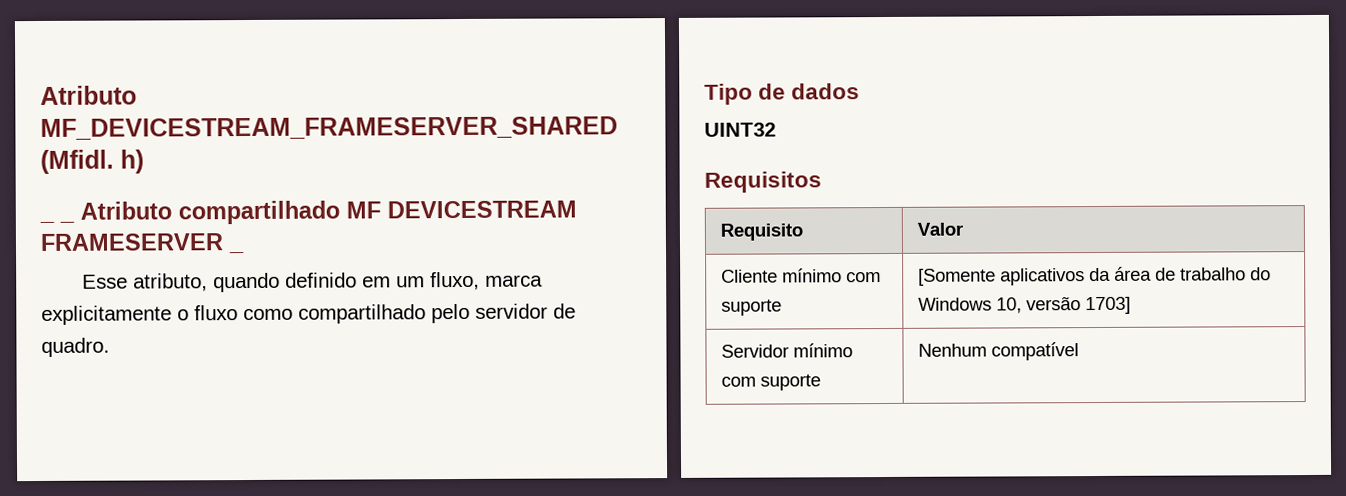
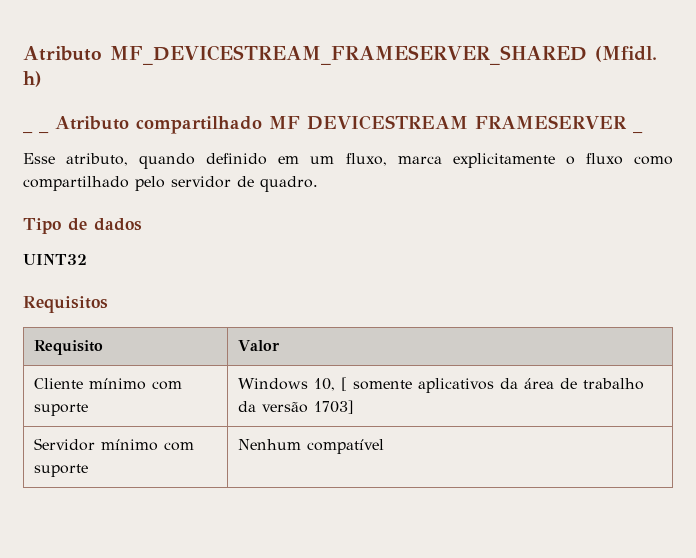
- Cliente mínimo com suporte | [Somente aplicativos da área de trabalho do Windows 10, versão 1703]
+ Cliente mínimo com suporte | Windows 10, [ somente aplicativos da área de trabalho da versão 1703]

